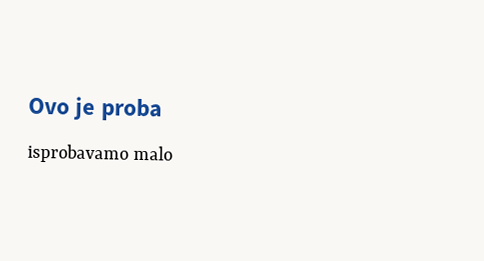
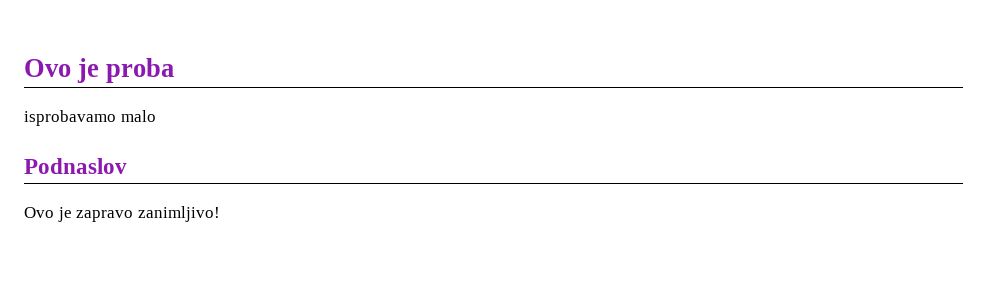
+ Podnaslov
+ Ovo je zapravo zanimljivo!

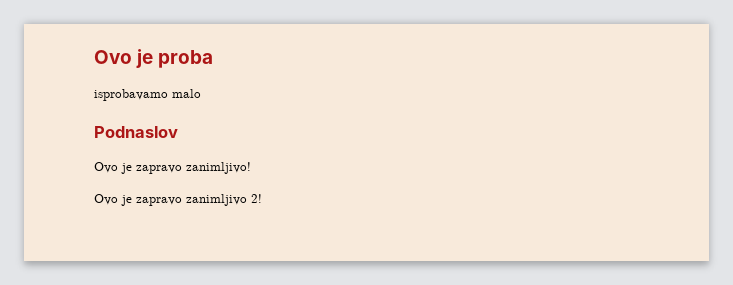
+ Ovo je zapravo zanimljivo 2!

